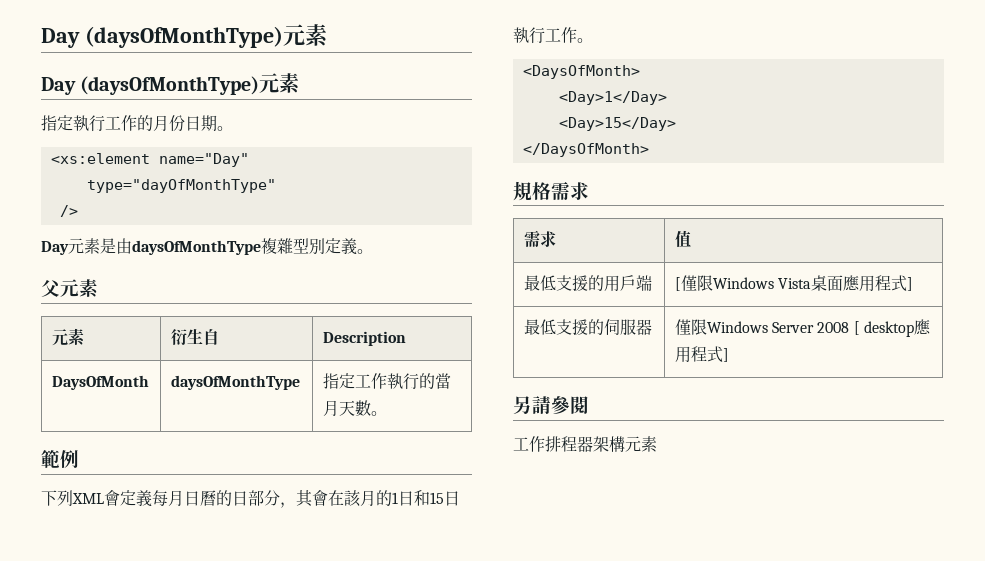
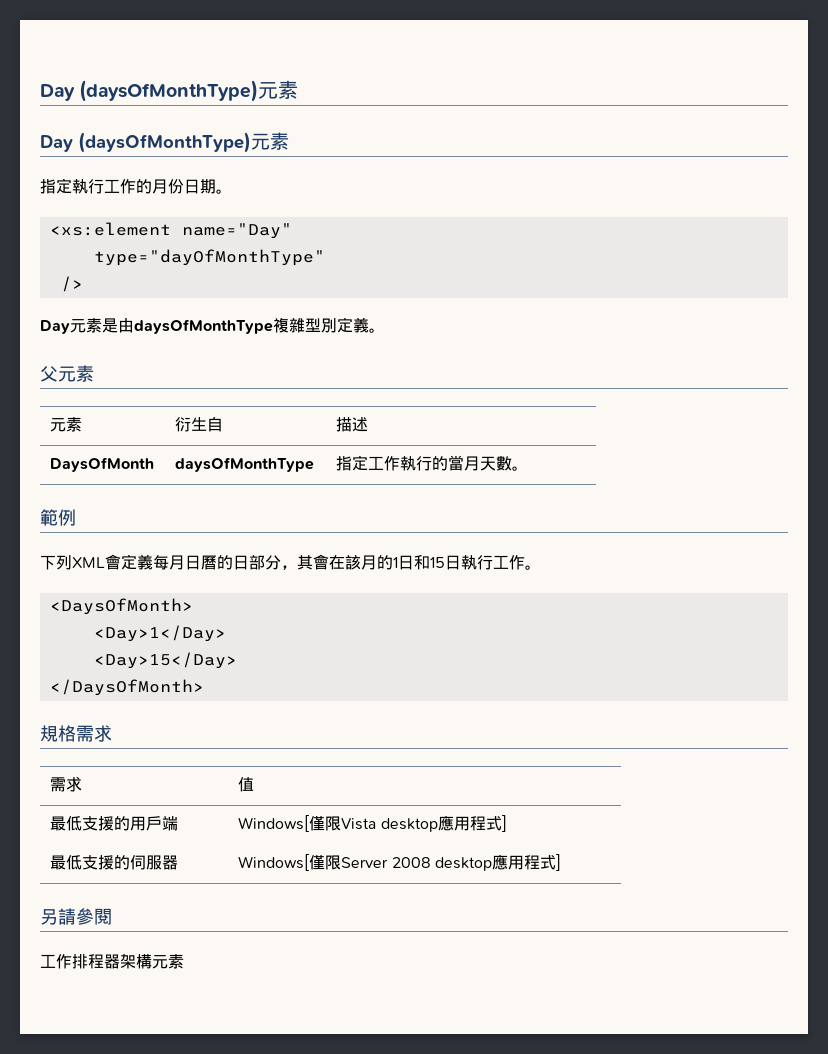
- 元素 | 衍生自 | Description
+ 元素 | 衍生自 | 描述
- 最低支援的用戶端 | [僅限Windows Vista桌面應用程式]
+ 最低支援的用戶端 | Windows[僅限Vista desktop應用程式]
- 最低支援的伺服器 | 僅限Windows Server 2008 [ desktop應用程式]
+ 最低支援的伺服器 | Windows[僅限Server 2008 desktop應用程式]

